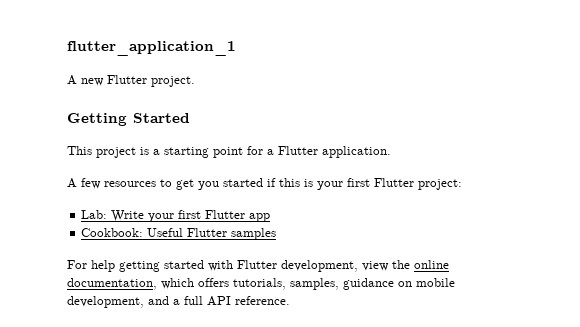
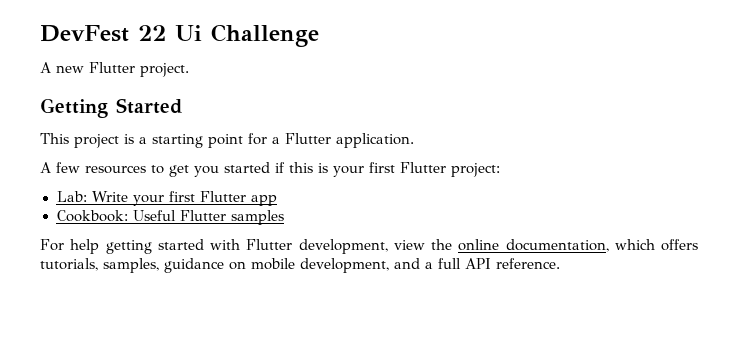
- flutter_application_1
+ DevFest 22 Ui Challenge

